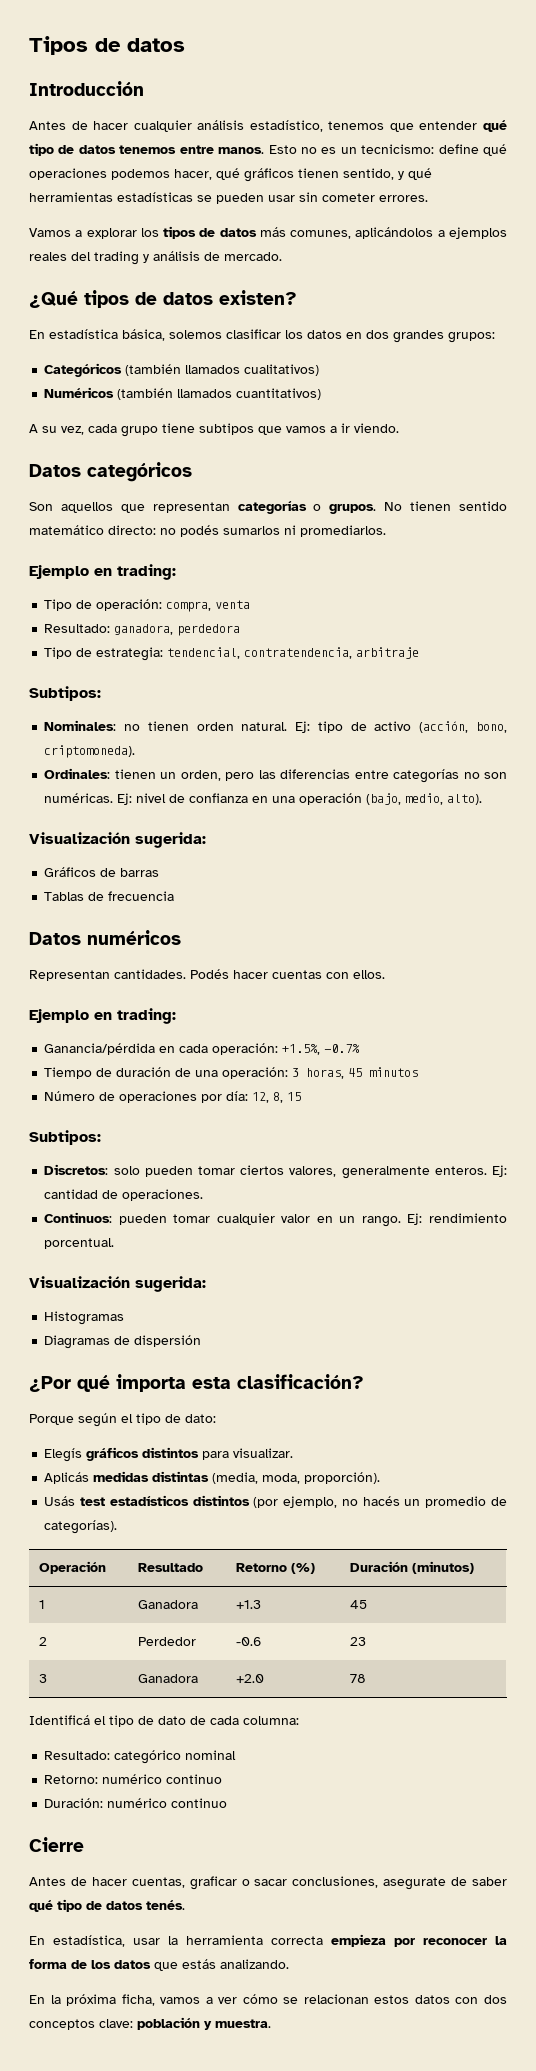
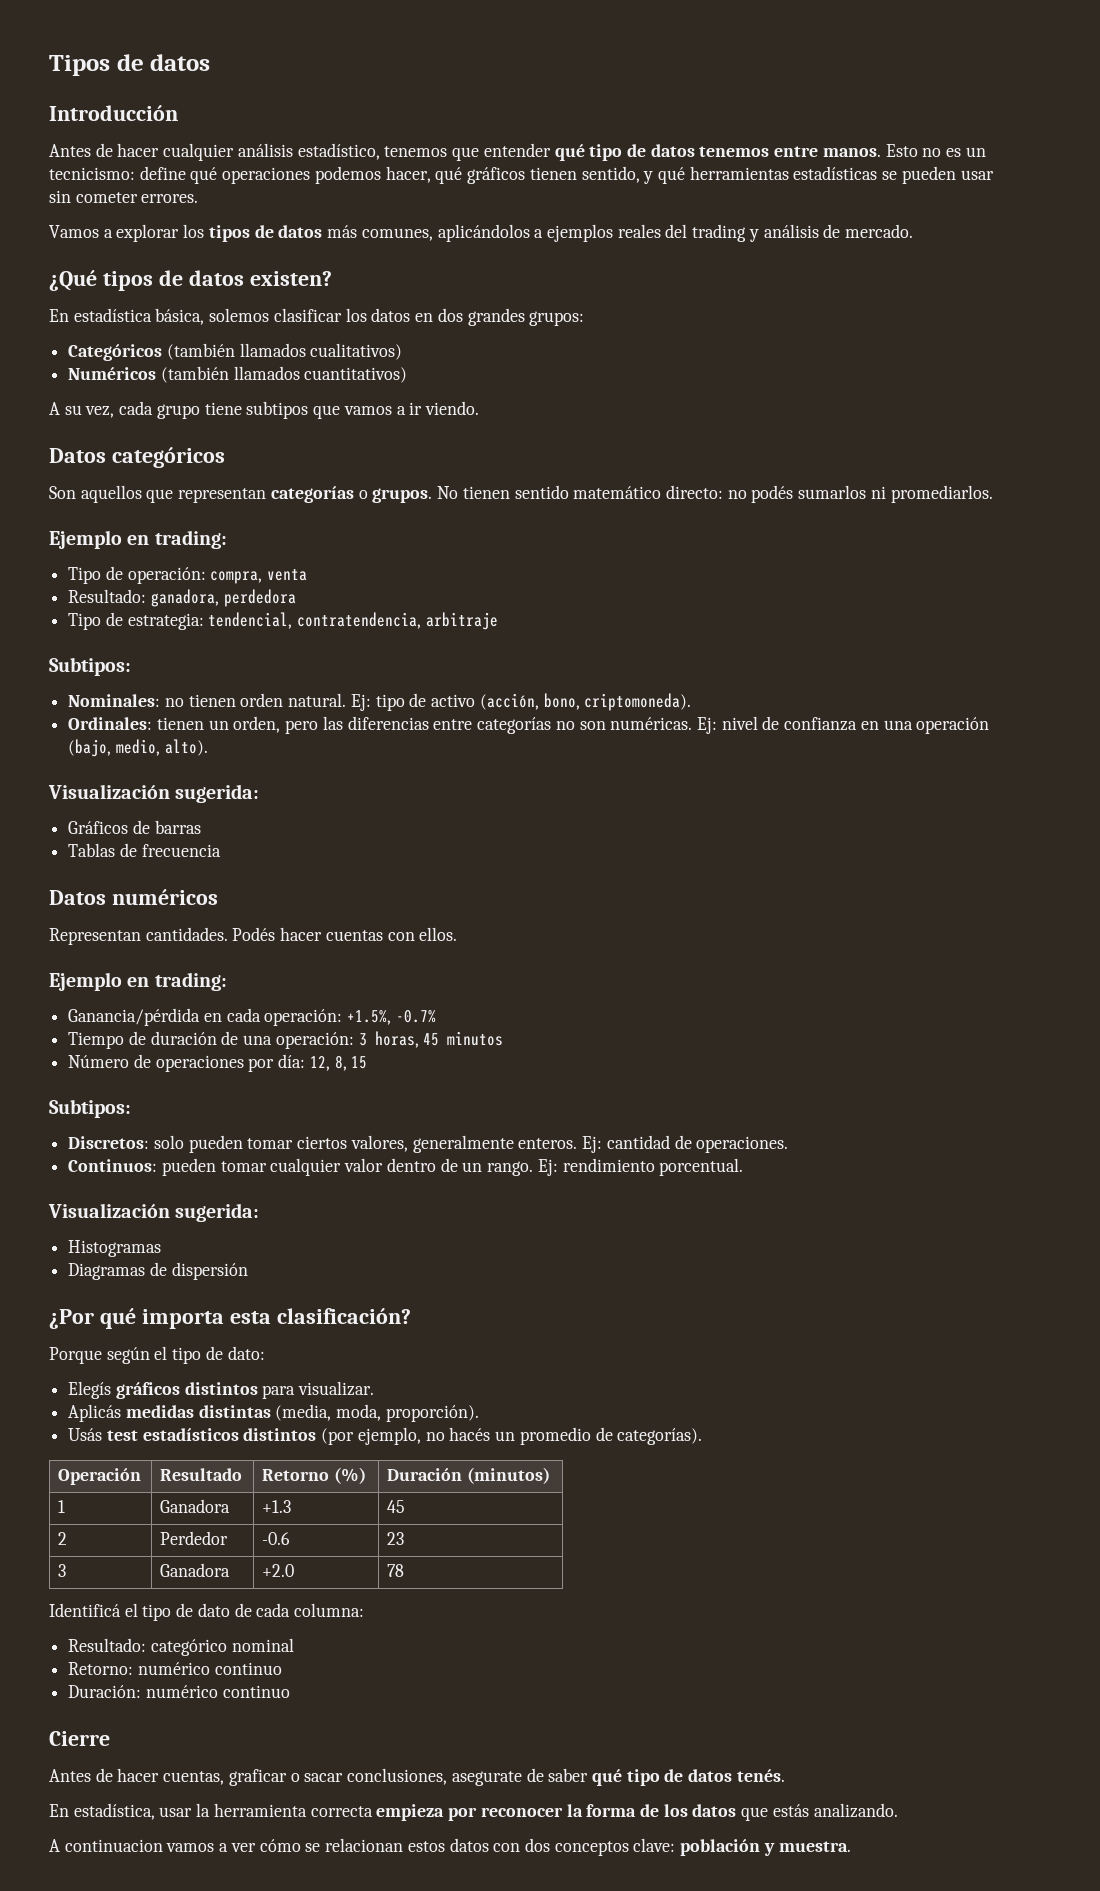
- Continuos: pueden tomar cualquier valor en un rango.
+ Continuos: pueden tomar cualquier valor dentro de un rango.
- En la próxima ficha, vamos a ver cómo se relacionan estos datos con dos conceptos clave: población y muestra.
+ A continuacion vamos a ver cómo se relacionan estos datos con dos conceptos clave: población y muestra.

